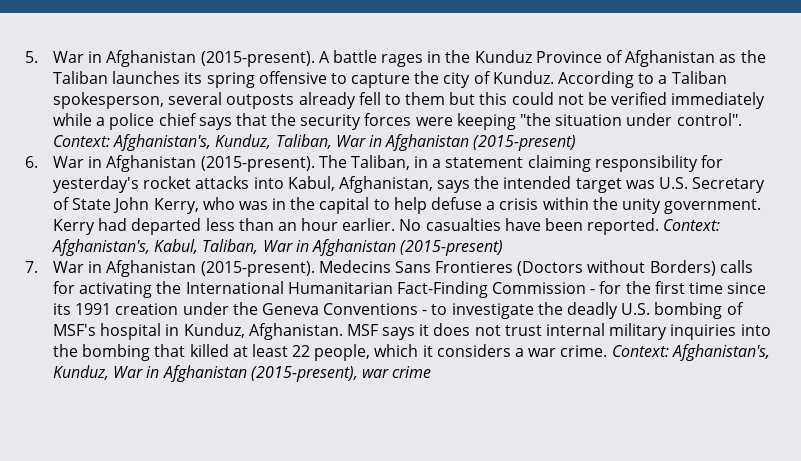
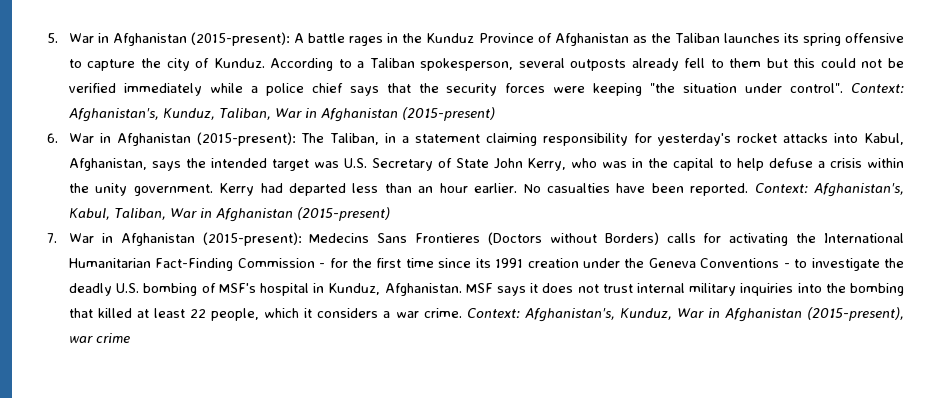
- 5. War in Afghanistan (2015-present). A battle rages in the Kunduz Province of Afghanistan as the Taliban launches its spring offensive to capture the city of Kunduz.
+ 5. War in Afghanistan (2015-present): A battle rages in the Kunduz Province of Afghanistan as the Taliban launches its spring offensive to capture the city of Kunduz.
- 6. War in Afghanistan (2015-present). The Taliban, in a statement claiming responsibility for yesterday's rocket attacks into Kabul, Afghanistan, says the intended target was U.S. Secretary of State John Kerry, who was in the capital to help defuse a crisis within the unity government.
+ 6. War in Afghanistan (2015-present): The Taliban, in a statement claiming responsibility for yesterday's rocket attacks into Kabul, Afghanistan, says the intended target was U.S. Secretary of State John Kerry, who was in the capital to help defuse a crisis within the unity government.
- 7. War in Afghanistan (2015-present). Medecins Sans Frontieres (Doctors without Borders) calls for activating the International Humanitarian Fact-Finding Commission - for the first time since its 1991 creation under the Geneva Conventions - to investigate the deadly U.S. bombing of MSF's hospital in Kunduz, Afghanistan.
+ 7. War in Afghanistan (2015-present): Medecins Sans Frontieres (Doctors without Borders) calls for activating the International Humanitarian Fact-Finding Commission - for the first time since its 1991 creation under the Geneva Conventions - to investigate the deadly U.S. bombing of MSF's hospital in Kunduz, Afghanistan.

